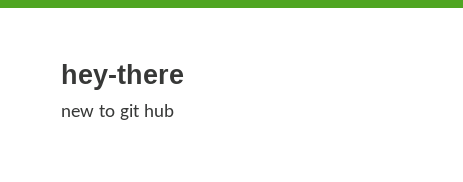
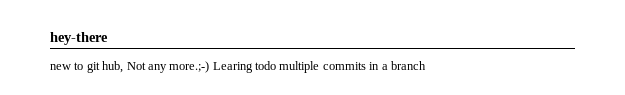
- new to git hub
+ new to git hub, Not any more.;-) Learing todo multiple commits in a branch

